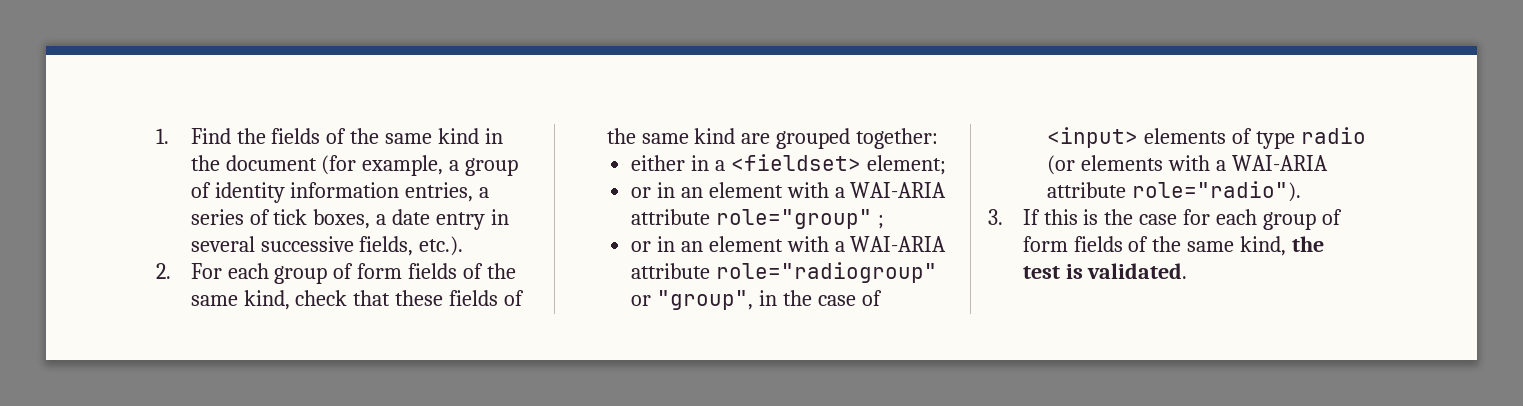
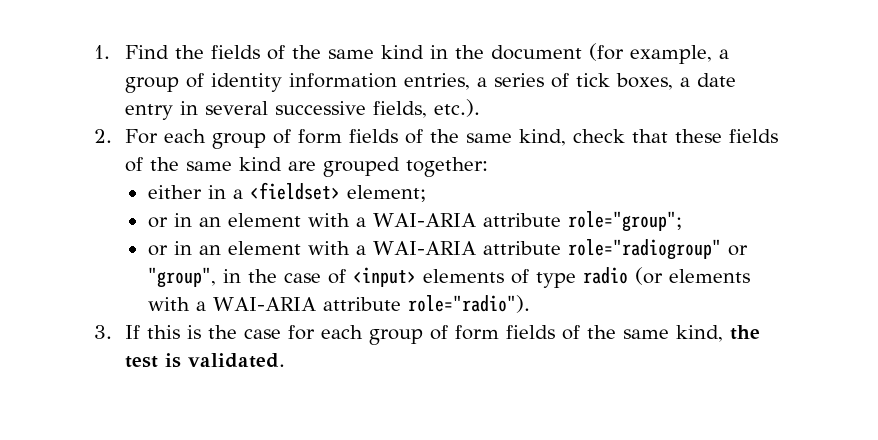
- or in an element with a WAI-ARIA attribute role="group" ;
+ or in an element with a WAI-ARIA attribute role="group";

